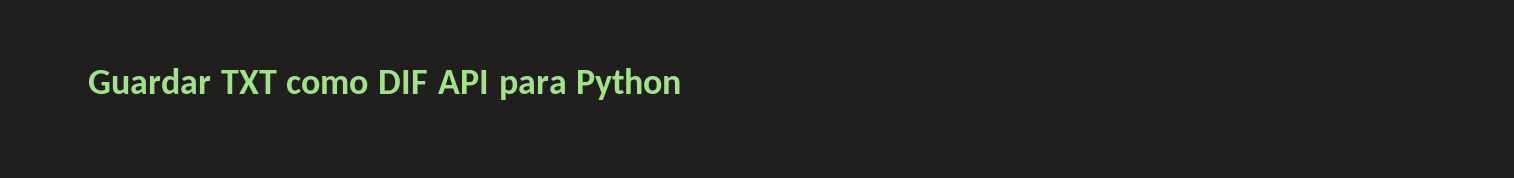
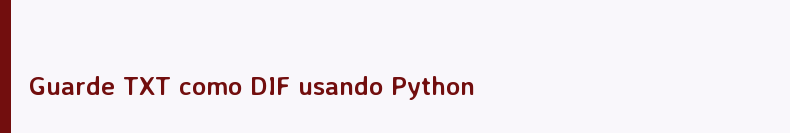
- Guardar TXT como DIF API para Python
+ Guarde TXT como DIF usando Python

